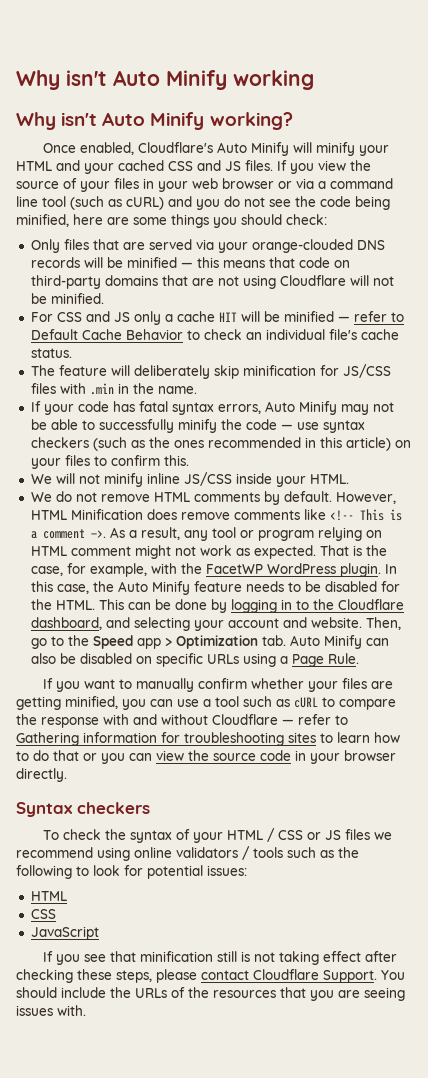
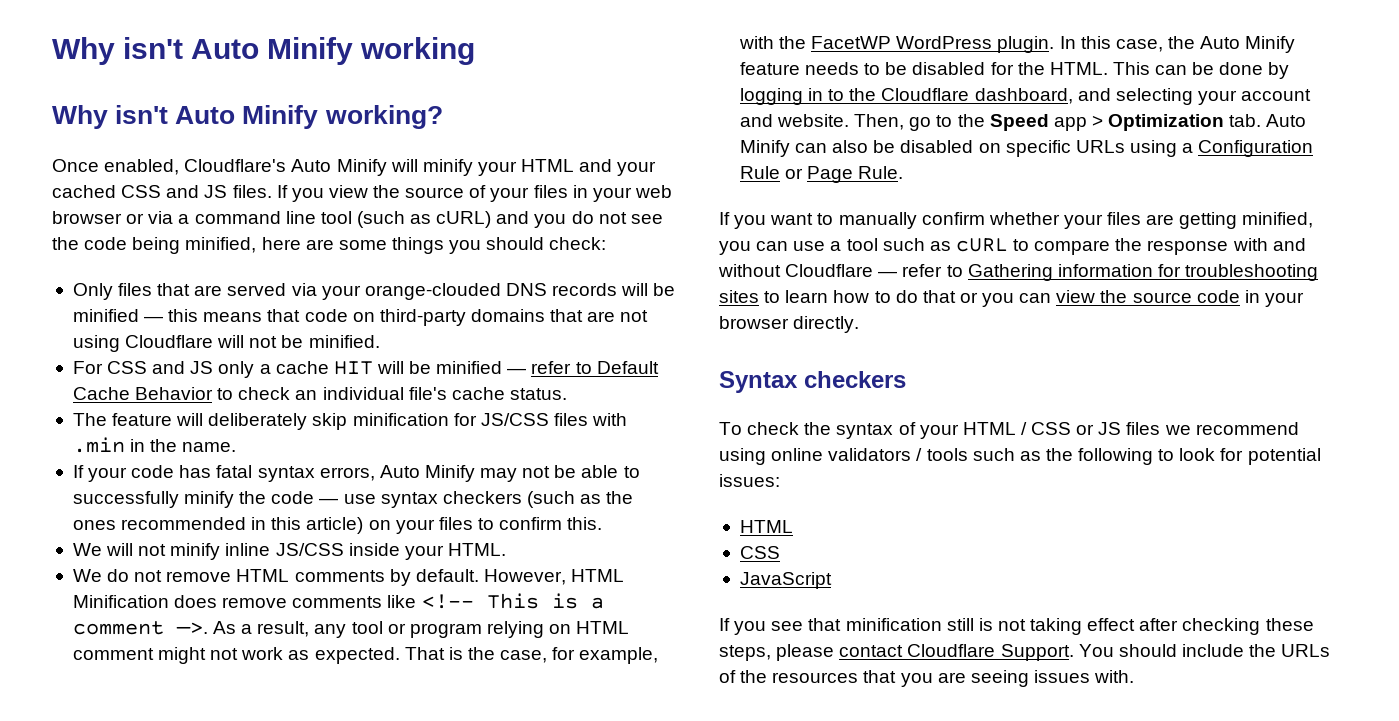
- Then, go to the Speed app > Optimization tab. Auto Minify can also be disabled on specific URLs using a Page Rule.
+ Then, go to the Speed app > Optimization tab. Auto Minify can also be disabled on specific URLs using a Configuration Rule or Page Rule.

